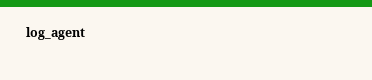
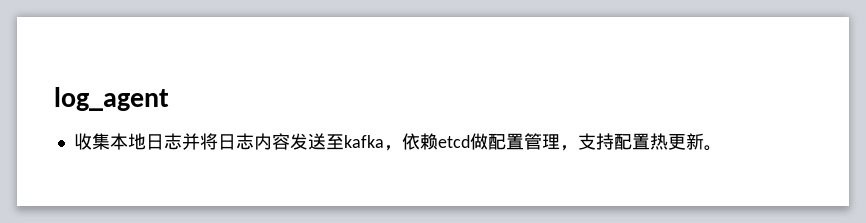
+ 收集本地日志并将日志内容发送至kafka，依赖etcd做配置管理，支持配置热更新。

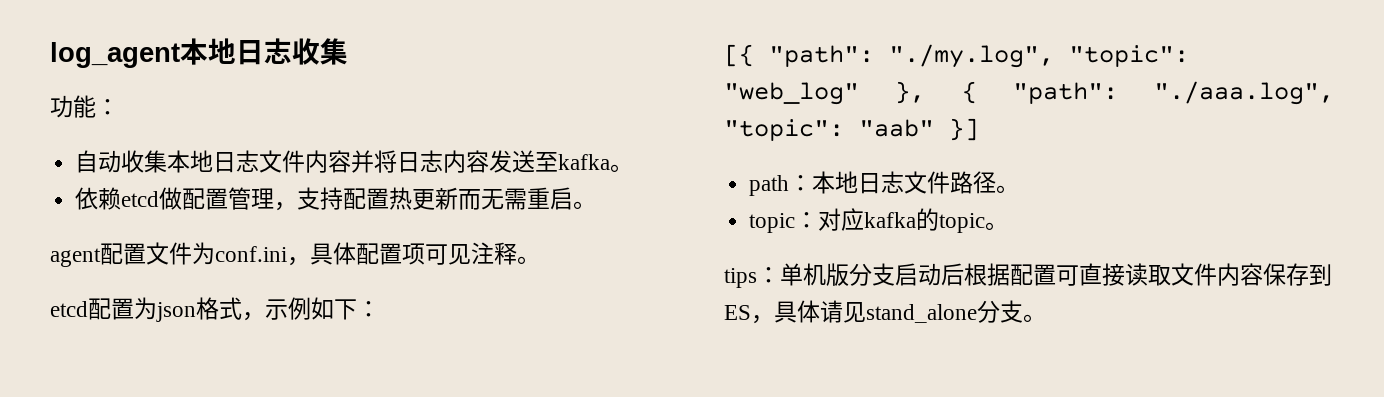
- log_agent
- 收集本地日志并将日志内容发送至kafka，依赖etcd做配置管理，支持配置热更新。
+ log_agent本地日志收集
+ 功能：
+ 自动收集本地日志文件内容并将日志内容发送至kafka。
+ 依赖etcd做配置管理，支持配置热更新而无需重启。
+ agent配置文件为conf.ini，具体配置项可见注释。
+ etcd配置为json格式，示例如下：
+ [{ "path": "./my.log", "topic": "web_log" }, { "path": "./aaa.log", "topic": "aab" }]
+ path：本地日志文件路径。
+ topic：对应kafka的topic。
+ tips：单机版分支启动后根据配置可直接读取文件内容保存到ES，具体请见stand_alone分支。

